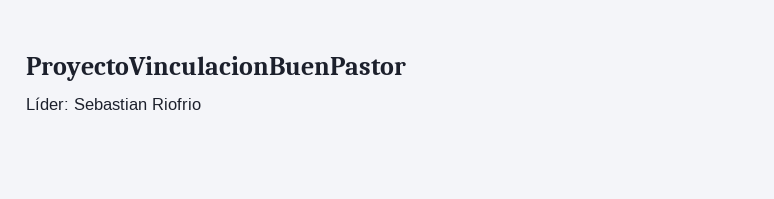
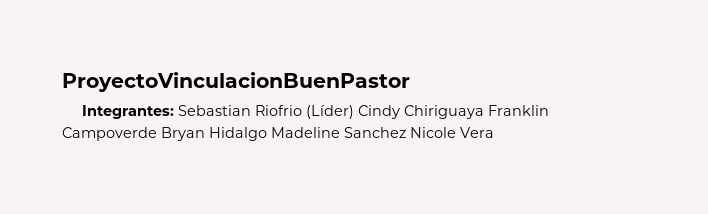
- Líder: Sebastian Riofrio
+ Integrantes: Sebastian Riofrio (Líder) Cindy Chiriguaya Franklin Campoverde Bryan Hidalgo Madeline Sanchez Nicole Vera

